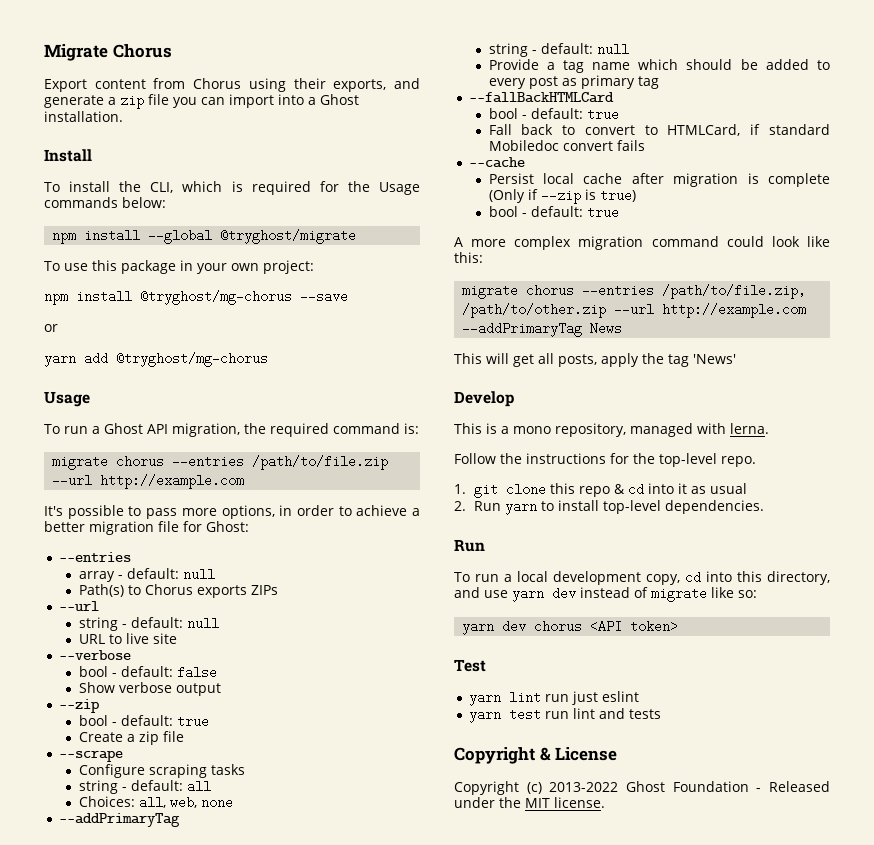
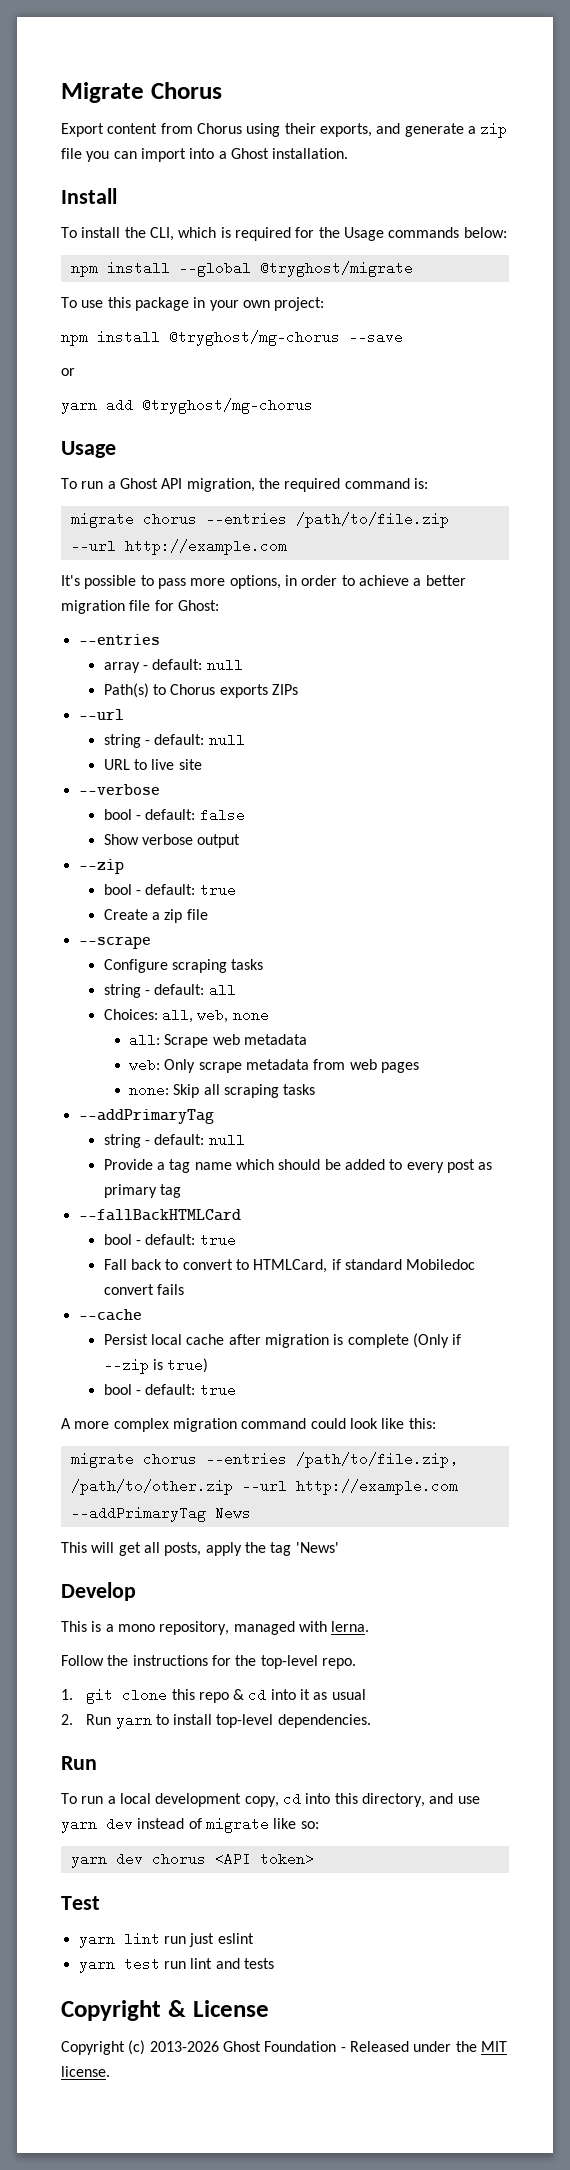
+ all: Scrape web metadata
+ web: Only scrape metadata from web pages
+ none: Skip all scraping tasks
- Copyright (c) 2013-2022 Ghost Foundation - Released under the MIT license.
+ Copyright (c) 2013-2026 Ghost Foundation - Released under the MIT license.

